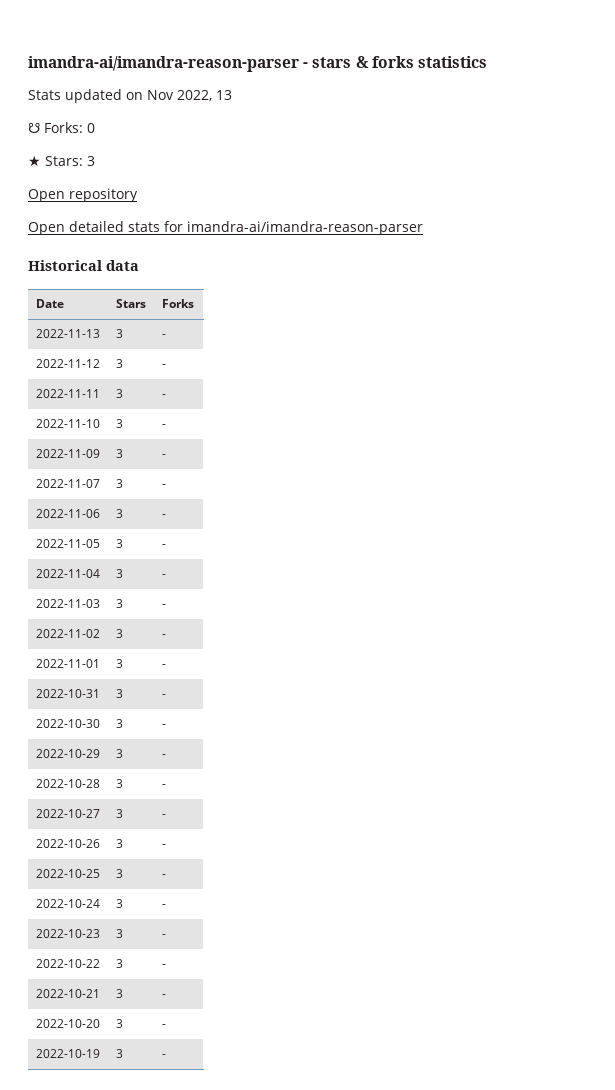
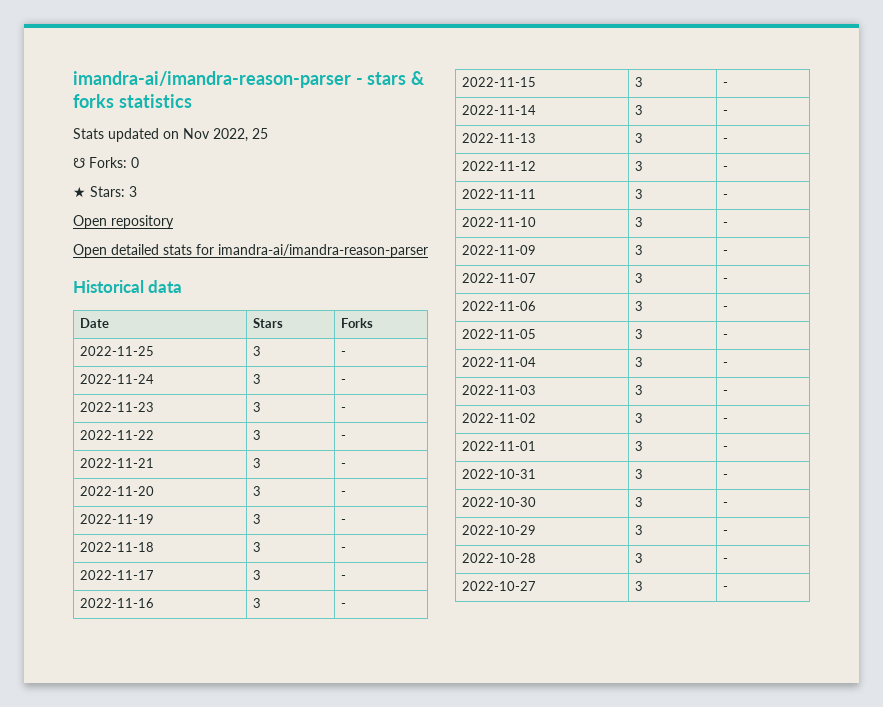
- Stats updated on Nov 2022, 13
+ Stats updated on Nov 2022, 25
+ 2022-11-25 | 3 | -
+ 2022-11-24 | 3 | -
+ 2022-11-23 | 3 | -
+ 2022-11-22 | 3 | -
+ 2022-11-21 | 3 | -
+ 2022-11-20 | 3 | -
+ 2022-11-19 | 3 | -
+ 2022-11-18 | 3 | -
+ 2022-11-17 | 3 | -
+ 2022-11-16 | 3 | -
+ 2022-11-15 | 3 | -
+ 2022-11-14 | 3 | -
- 2022-10-26 | 3 | -
- 2022-10-25 | 3 | -
- 2022-10-24 | 3 | -
- 2022-10-23 | 3 | -
- 2022-10-22 | 3 | -
- 2022-10-21 | 3 | -
- 2022-10-20 | 3 | -
- 2022-10-19 | 3 | -

